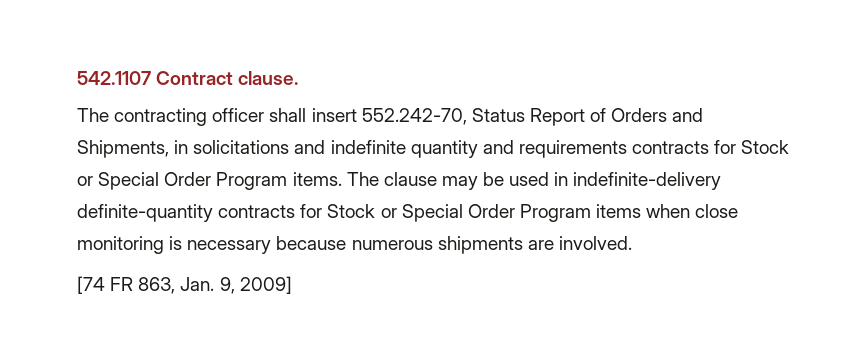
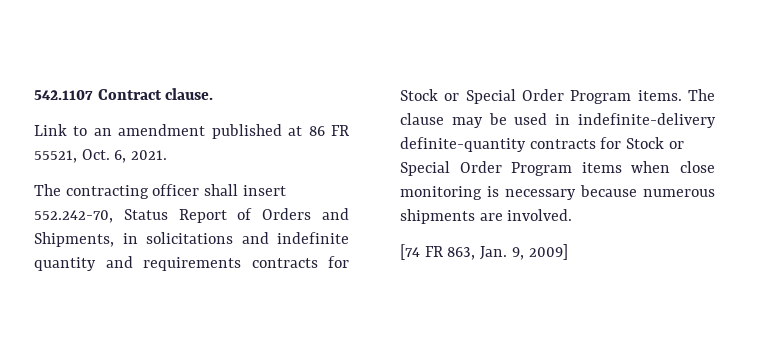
+ Link to an amendment published at 86 FR 55521, Oct. 6, 2021.

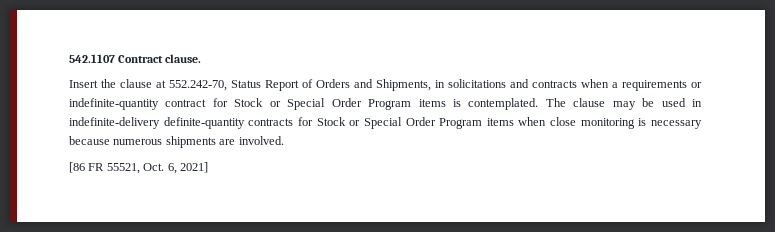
- Link to an amendment published at 86 FR 55521, Oct. 6, 2021.
- The contracting officer shall insert 552.242-70, Status Report of Orders and Shipments, in solicitations and indefinite quantity and requirements contracts for Stock or Special Order Program items.
+ Insert the clause at 552.242-70, Status Report of Orders and Shipments, in solicitations and contracts when a requirements or indefinite-quantity contract for Stock or Special Order Program items is contemplated.
- [74 FR 863, Jan. 9, 2009]
+ [86 FR 55521, Oct. 6, 2021]

